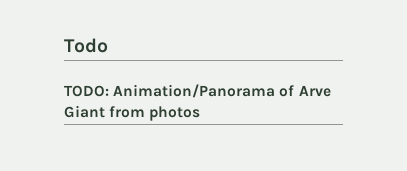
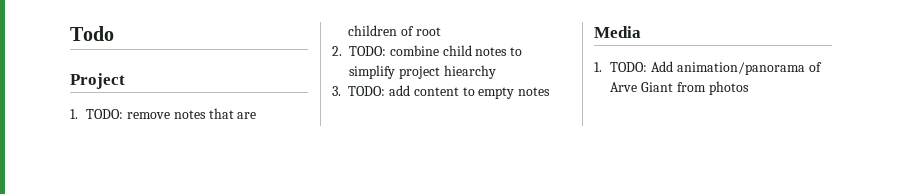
- TODO: Animation/Panorama of Arve Giant from photos
+ Project
+ 1. TODO: remove notes that are children of root
+ 2. TODO: combine child notes to simplify project hiearchy
+ 3. TODO: add content to empty notes
+ Media
+ 1. TODO: Add animation/panorama of Arve Giant from photos

